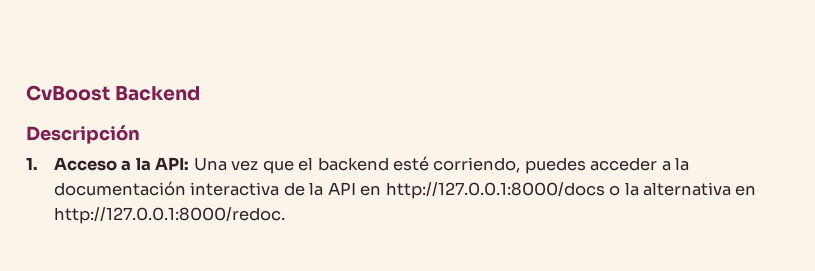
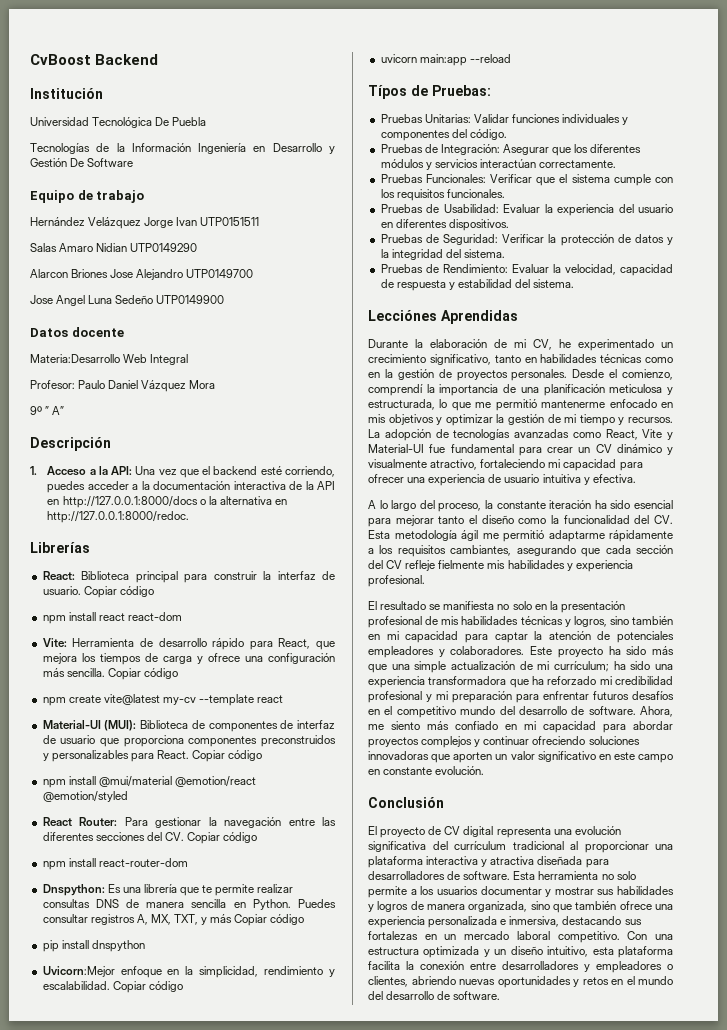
+ Institución
+ Universidad Tecnológica De Puebla
+ Tecnologías de la Información Ingeniería en Desarrollo y Gestión De Software
+ Equipo de trabajo
+ Hernández Velázquez Jorge Ivan UTP0151511
+ Salas Amaro Nidian UTP0149290
+ Alarcon Briones Jose Alejandro UTP0149700
+ Jose Angel Luna Sedeño UTP0149900
+ Datos docente
+ Materia:Desarrollo Web Integral
+ Profesor: Paulo Daniel Vázquez Mora
+ 9º ” A”
+ Librerías
+ React: Biblioteca principal para construir la interfaz de usuario. Copiar código
+ npm install react react-dom
+ Vite: Herramienta de desarrollo rápido para React, que mejora los tiempos de carga y ofrece una configuración más sencilla. Copiar código
+ npm create vite@latest my-cv --template react
+ Material-UI (MUI): Biblioteca de componentes de interfaz de usuario que proporciona componentes preconstruidos y personalizables para React. Copiar código
+ npm install @mui/material @emotion/react @emotion/styled
+ React Router: Para gestionar la navegación entre las diferentes secciones del CV. Copiar código
+ npm install react-router-dom
+ Dnspython: Es una librería que te permite realizar consultas DNS de manera sencilla en Python. Puedes consultar registros A, MX, TXT, y más Copiar código
+ pip install dnspython
+ Uvicorn:Mejor enfoque en la simplicidad, rendimiento y escalabilidad. Copiar código
+ uvicorn main:app --reload
+ Típos de Pruebas:
+ Pruebas Unitarias: Validar funciones individuales y componentes del código.
+ Pruebas de Integración: Asegurar que los diferentes módulos y servicios interactúan correctamente.
+ Pruebas Funcionales: Verificar que el sistema cumple con los requisitos funcionales.
+ Pruebas de Usabilidad: Evaluar la experiencia del usuario en diferentes dispositivos.
+ Pruebas de Seguridad: Verificar la protección de datos y la integridad del sistema.
+ Pruebas de Rendimiento: Evaluar la velocidad, capacidad de respuesta y estabilidad del sistema.
+ Lecciónes Aprendidas
+ Durante la elaboración de mi CV, he experimentado un crecimiento significativo, tanto en habilidades técnicas como en la gestión de proyectos personales. Desde el comienzo, comprendí la importancia de una planificación meticulosa y estructurada, lo que me permitió mantenerme enfocado en mis objetivos y optimizar la gestión de mi tiempo y recursos. La adopción de tecnologías avanzadas como React, Vite y Material-UI fue fundamental para crear un CV dinámico y visualmente atractivo, fortaleciendo mi capacidad para ofrecer una experiencia de usuario intuitiva y efectiva.
+ A lo largo del proceso, la constante iteración ha sido esencial para mejorar tanto el diseño como la funcionalidad del CV. Esta metodología ágil me permitió adaptarme rápidamente a los requisitos cambiantes, asegurando que cada sección del CV refleje fielmente mis habilidades y experiencia profesional.
+ El resultado se manifiesta no solo en la presentación profesional de mis habilidades técnicas y logros, sino también en mi capacidad para captar la atención de potenciales empleadores y colaboradores. Este proyecto ha sido más que una simple actualización de mi currículum; ha sido una experiencia transformadora que ha reforzado mi credibilidad profesional y mi preparación para enfrentar futuros desafíos en el competitivo mundo del desarrollo de software. Ahora, me siento más confiado en mi capacidad para abordar proyectos complejos y continuar ofreciendo soluciones innovadoras que aporten un valor significativo en este campo en constante evolución.
+ Conclusión
+ El proyecto de CV digital representa una evolución significativa del currículum tradicional al proporcionar una plataforma interactiva y atractiva diseñada para desarrolladores de software. Esta herramienta no solo permite a los usuarios documentar y mostrar sus habilidades y logros de manera organizada, sino que también ofrece una experiencia personalizada e inmersiva, destacando sus fortalezas en un mercado laboral competitivo. Con una estructura optimizada y un diseño intuitivo, esta plataforma facilita la conexión entre desarrolladores y empleadores o clientes, abriendo nuevas oportunidades y retos en el mundo del desarrollo de software.

